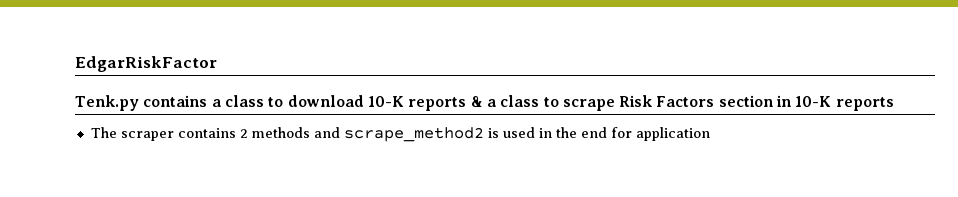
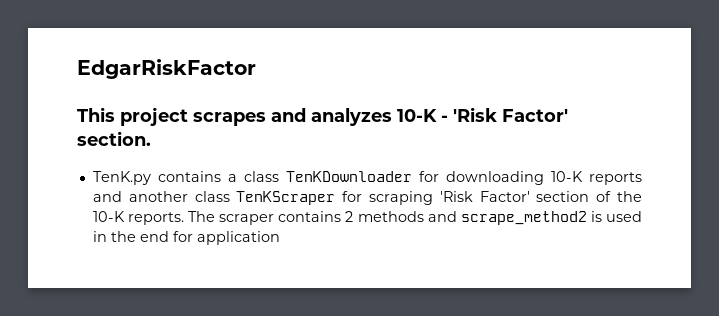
- Tenk.py contains a class to download 10-K reports & a class to scrape Risk Factors section in 10-K reports
- The scraper contains 2 methods and scrape_method2 is used in the end for application
+ This project scrapes and analyzes 10-K - 'Risk Factor' section.
+ TenK.py contains a class TenKDownloader for downloading 10-K reports and another class TenKScraper for scraping 'Risk Factor' section of the 10-K reports. The scraper contains 2 methods and scrape_method2 is used in the end for application

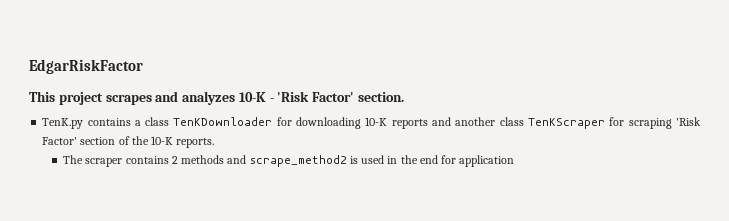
- TenK.py contains a class TenKDownloader for downloading 10-K reports and another class TenKScraper for scraping 'Risk Factor' section of the 10-K reports. The scraper contains 2 methods and scrape_method2 is used in the end for application
+ TenK.py contains a class TenKDownloader for downloading 10-K reports and another class TenKScraper for scraping 'Risk Factor' section of the 10-K reports.
+ The scraper contains 2 methods and scrape_method2 is used in the end for application

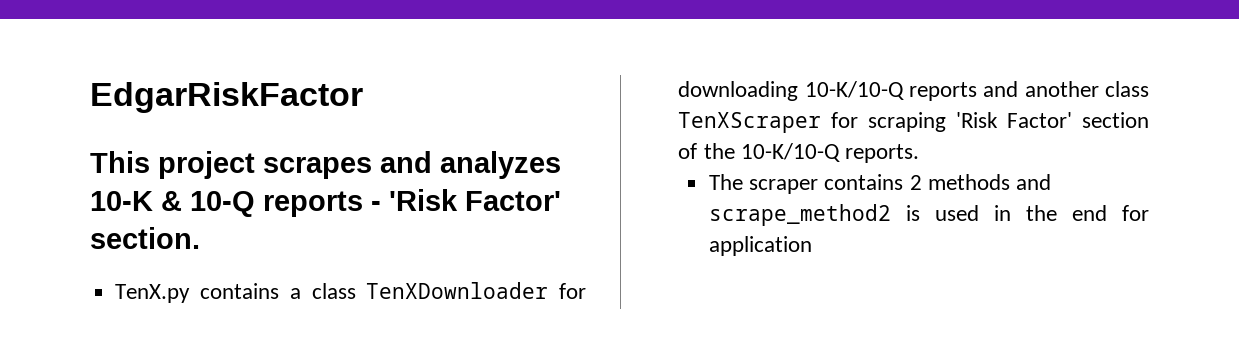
- This project scrapes and analyzes 10-K - 'Risk Factor' section.
+ This project scrapes and analyzes 10-K & 10-Q reports - 'Risk Factor' section.
- TenK.py contains a class TenKDownloader for downloading 10-K reports and another class TenKScraper for scraping 'Risk Factor' section of the 10-K reports.
+ TenX.py contains a class TenXDownloader for downloading 10-K/10-Q reports and another class TenXScraper for scraping 'Risk Factor' section of the 10-K/10-Q reports.

